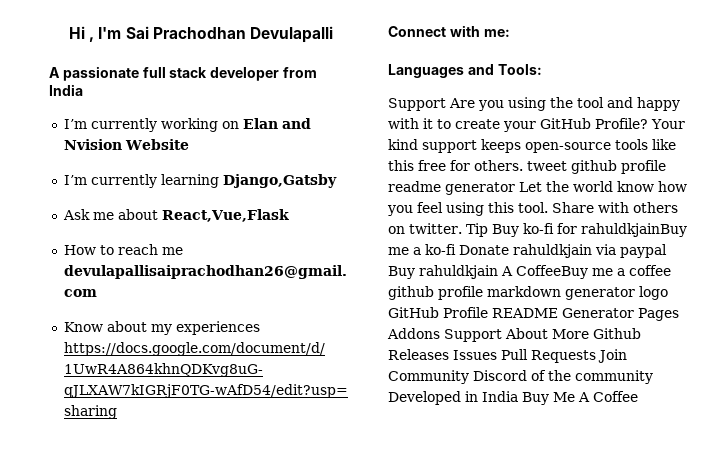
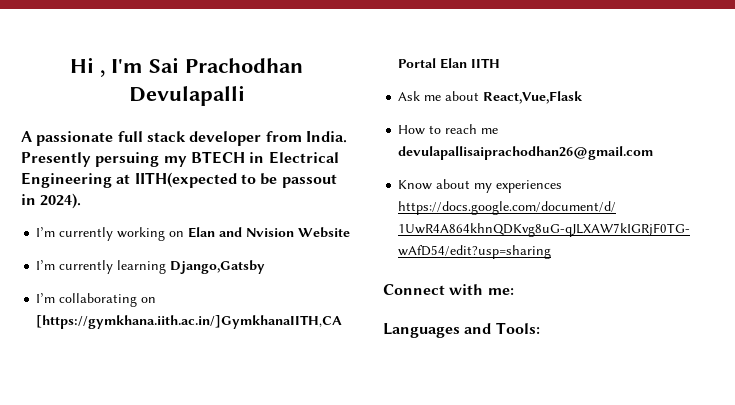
- A passionate full stack developer from India
+ A passionate full stack developer from India. Presently persuing my BTECH in Electrical Engineering at IITH(expected to be passout in 2024).
+ I’m collaborating on [https://gymkhana.iith.ac.in/]GymkhanaIITH,CA Portal Elan IITH
- Support Are you using the tool and happy with it to create your GitHub Profile? Your kind support keeps open-source tools like this free for others. tweet github profile readme generator Let the world know how you feel using this tool. Share with others on twitter. Tip Buy ko-fi for rahuldkjainBuy me a ko-fi Donate rahuldkjain via paypal Buy rahuldkjain A CoffeeBuy me a coffee github profile markdown generator logo GitHub Profile README Generator Pages Addons Support About More Github Releases Issues Pull Requests Join Community Discord of the community Developed in India Buy Me A Coffee

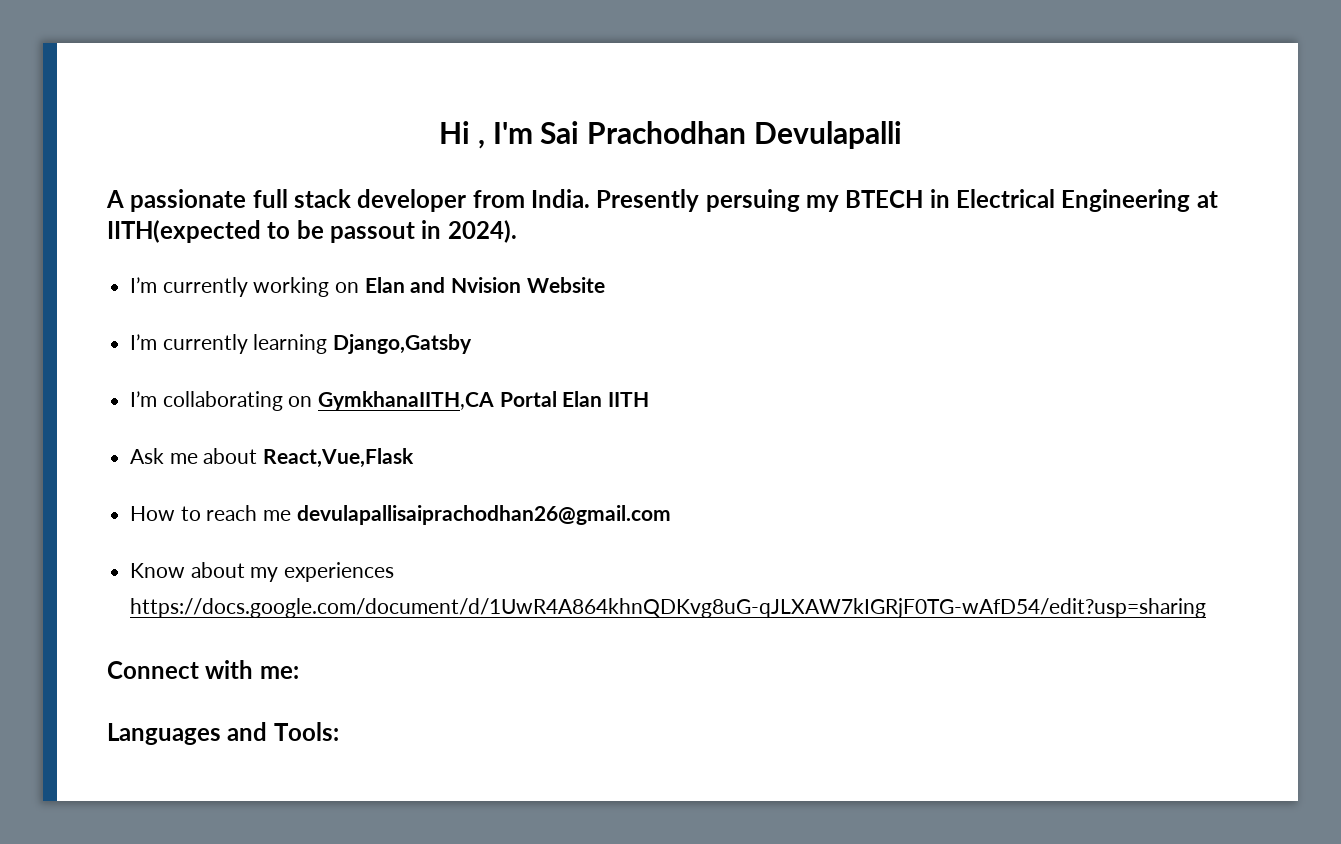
- I’m collaborating on [https://gymkhana.iith.ac.in/]GymkhanaIITH,CA Portal Elan IITH
+ I’m collaborating on GymkhanaIITH,CA Portal Elan IITH

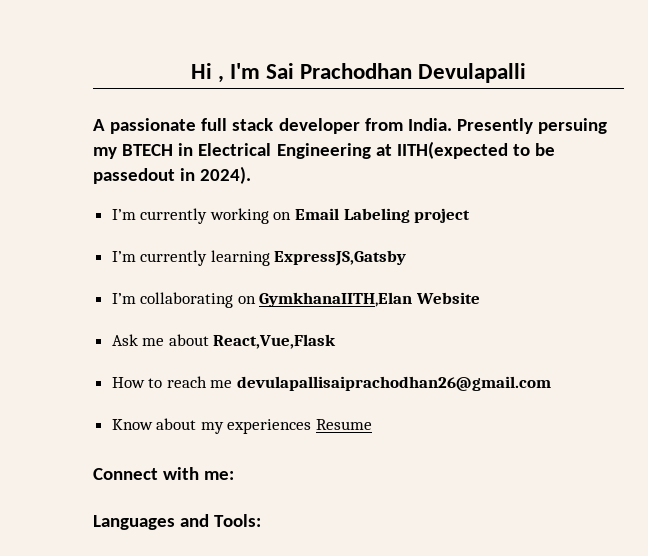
- Presently persuing my BTECH in Electrical Engineering at IITH(expected to be passout in 2024).
+ Presently persuing my BTECH in Electrical Engineering at IITH(expected to be passedout in 2024).
- I’m currently working on Elan and Nvision Website
+ I’m currently working on Email Labeling project
- I’m currently learning Django,Gatsby
+ I’m currently learning ExpressJS,Gatsby
- I’m collaborating on GymkhanaIITH,CA Portal Elan IITH
+ I’m collaborating on GymkhanaIITH,Elan Website
- Know about my experiences https://docs.google.com/document/d/1UwR4A864khnQDKvg8uG-qJLXAW7kIGRjF0TG-wAfD54/edit?usp=sharing
+ Know about my experiences Resume

